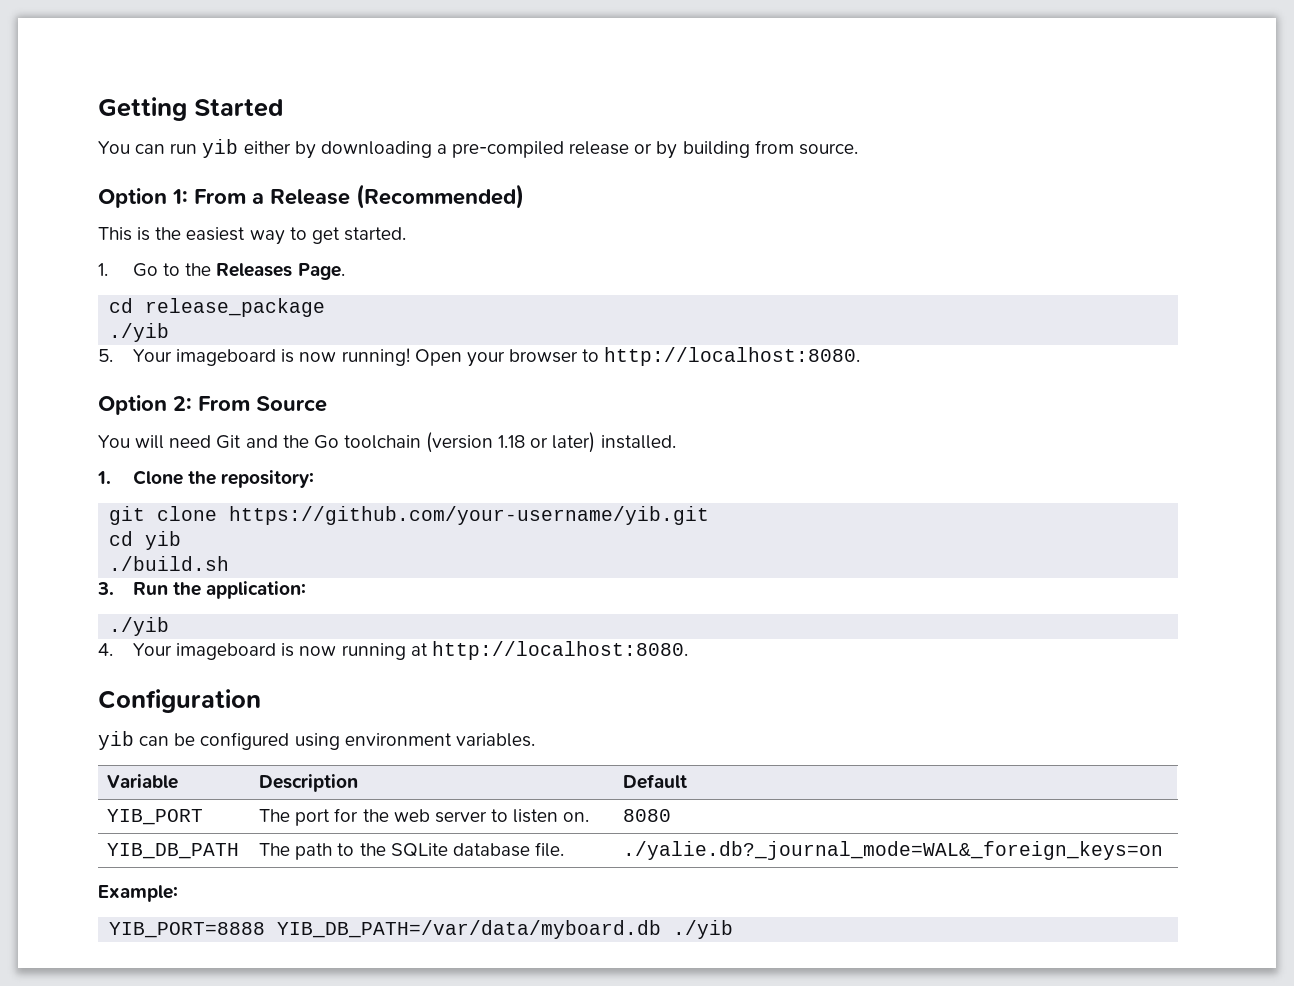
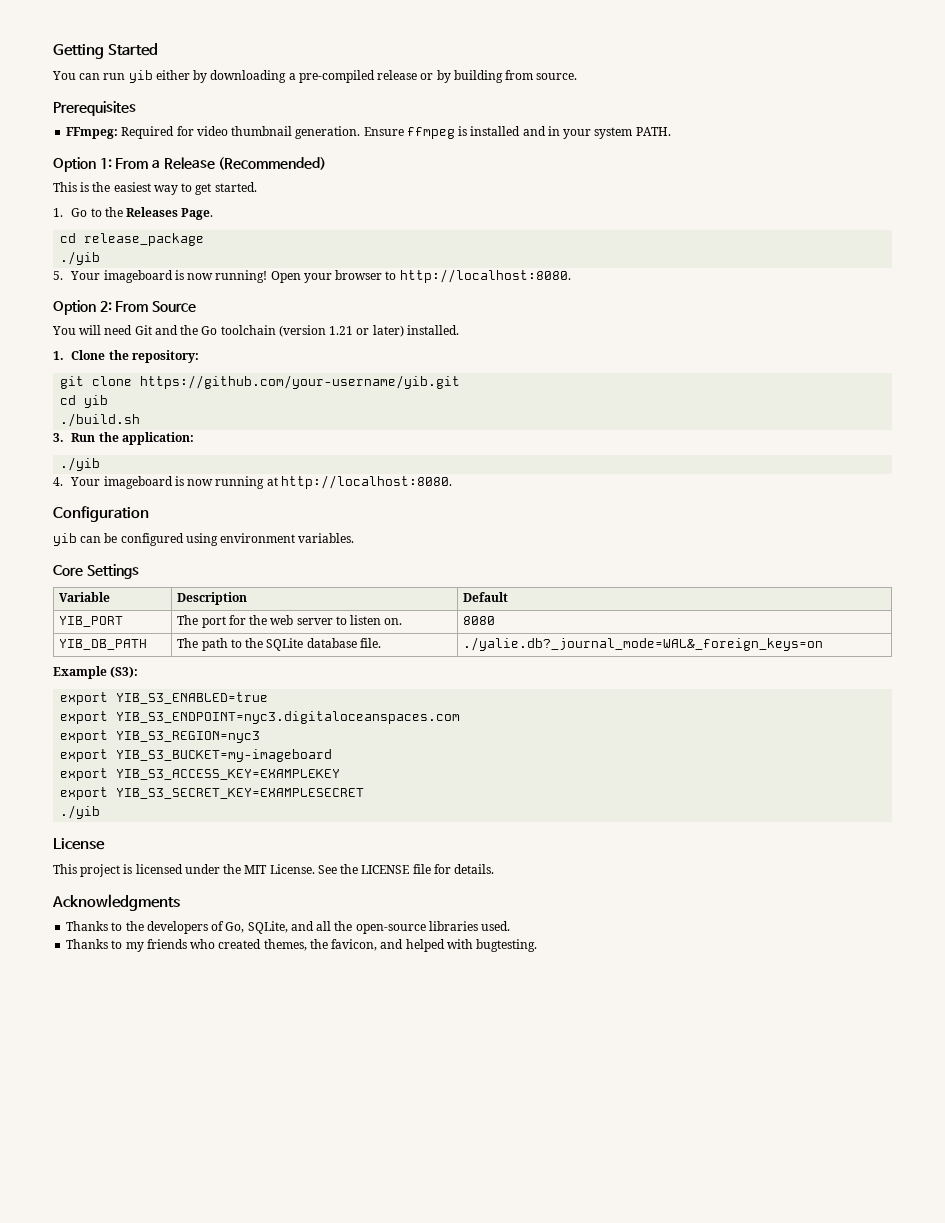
+ Prerequisites
+ FFmpeg: Required for video thumbnail generation. Ensure ffmpeg is installed and in your system PATH.
- You will need Git and the Go toolchain (version 1.18 or later) installed.
+ You will need Git and the Go toolchain (version 1.21 or later) installed.
+ Core Settings
- Example:
- YIB_PORT=8888 YIB_DB_PATH=/var/data/myboard.db ./yib
+ Example (S3):
+ export YIB_S3_ENABLED=true
+ export YIB_S3_ENDPOINT=nyc3.digitaloceanspaces.com
+ export YIB_S3_REGION=nyc3
+ export YIB_S3_BUCKET=my-imageboard
+ export YIB_S3_ACCESS_KEY=EXAMPLEKEY
+ export YIB_S3_SECRET_KEY=EXAMPLESECRET
+ ./yib
+ License
+ This project is licensed under the MIT License. See the LICENSE file for details.
+ Acknowledgments
+ Thanks to the developers of Go, SQLite, and all the open-source libraries used.
+ Thanks to my friends who created themes, the favicon, and helped with bugtesting.

